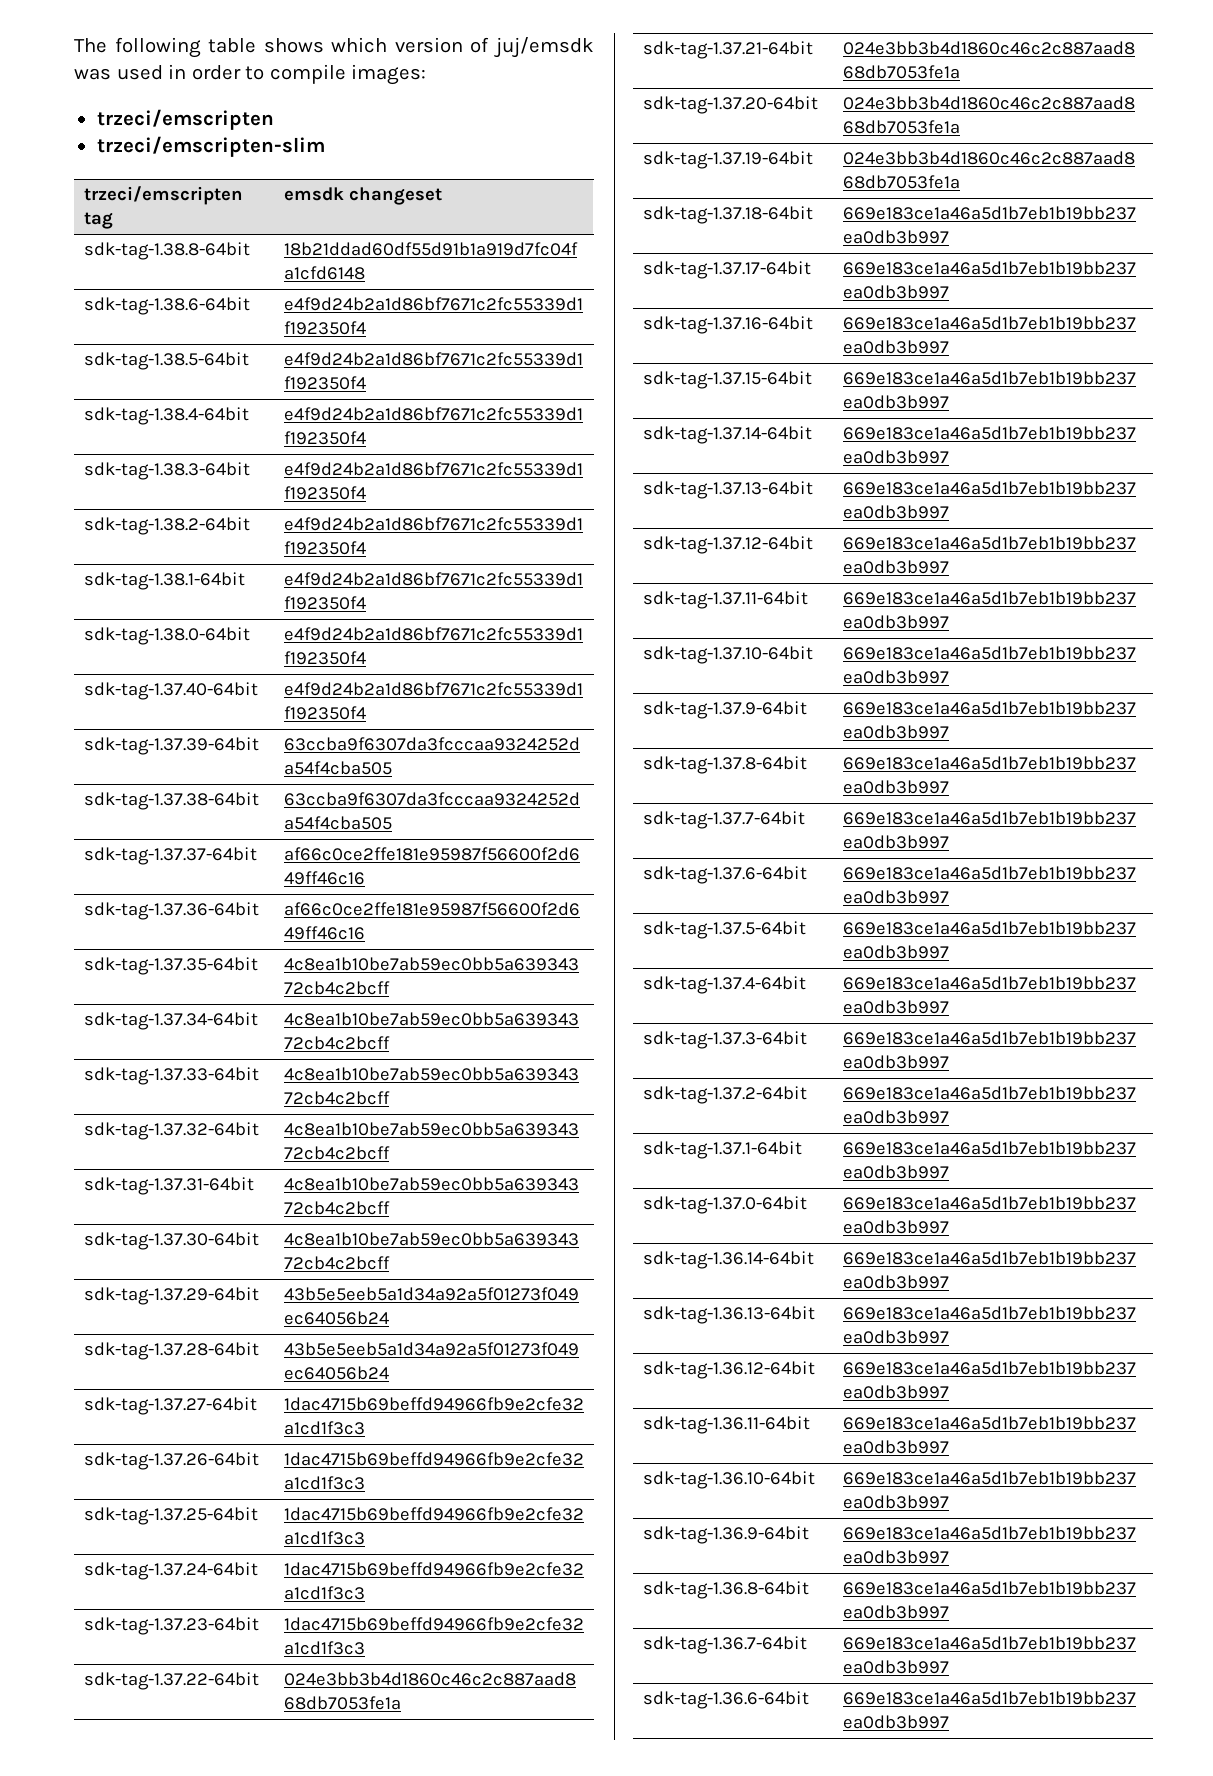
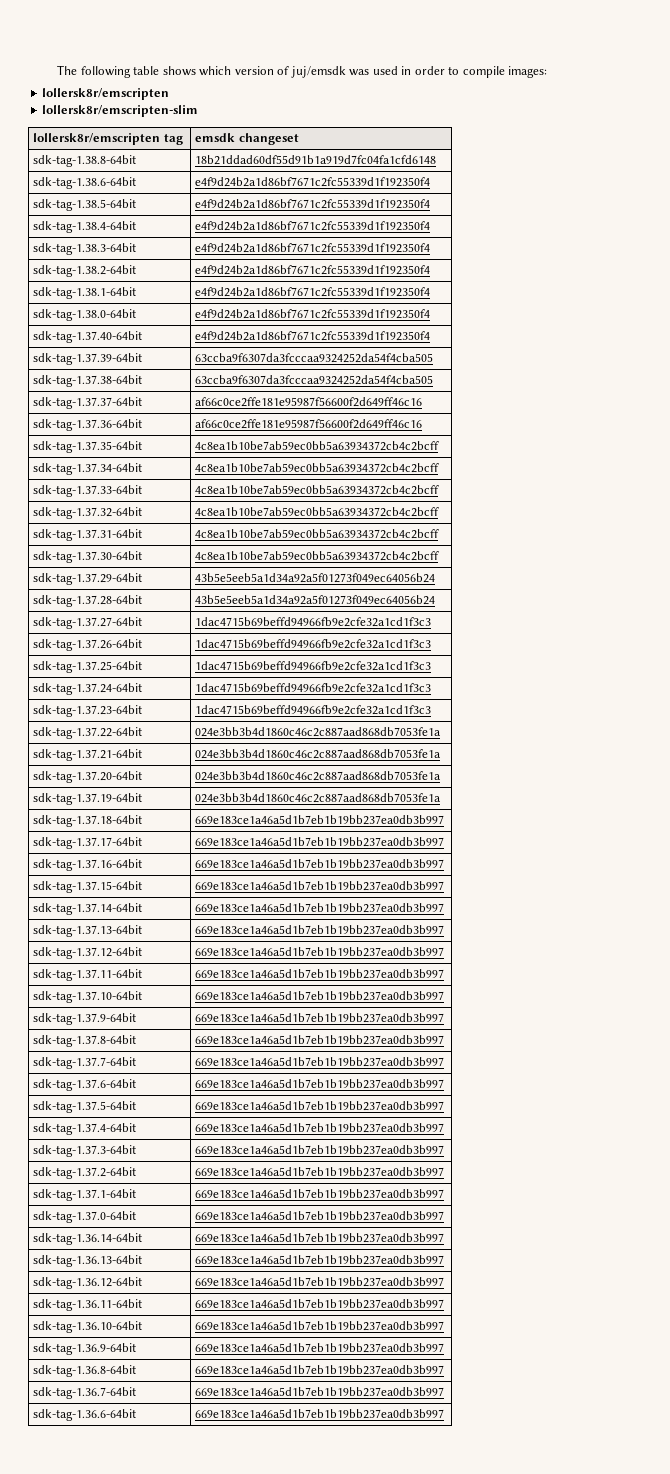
  The following table shows which version of juj/emsdk was used in order to compile images:
- trzeci/emscripten
- trzeci/emscripten-slim
- trzeci/emscripten tag | emsdk changeset
+ lollersk8r/emscripten
+ lollersk8r/emscripten-slim
+ lollersk8r/emscripten tag | emsdk changeset

